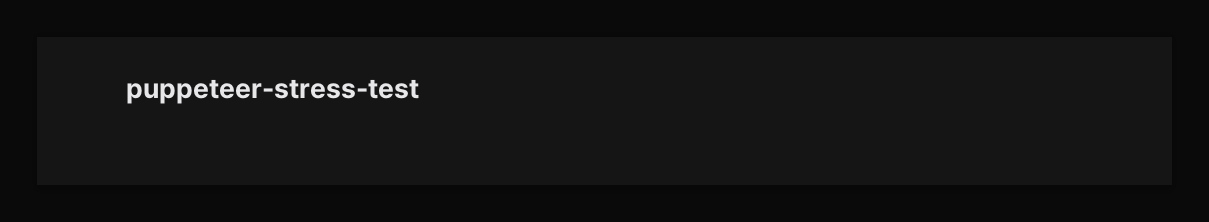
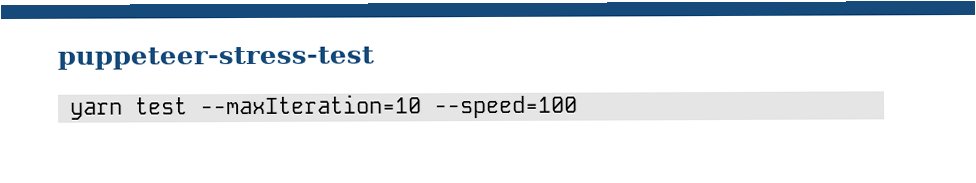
+ yarn test --maxIteration=10 --speed=100

